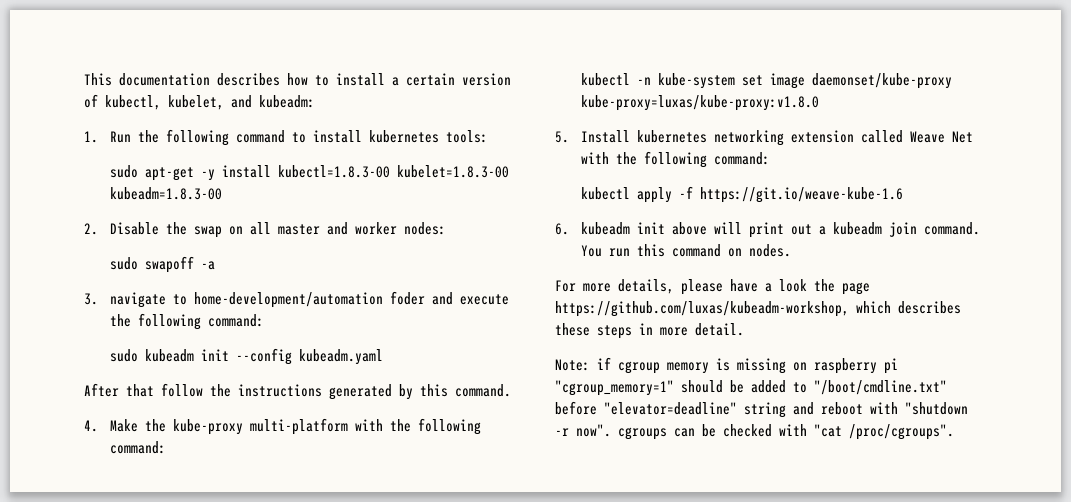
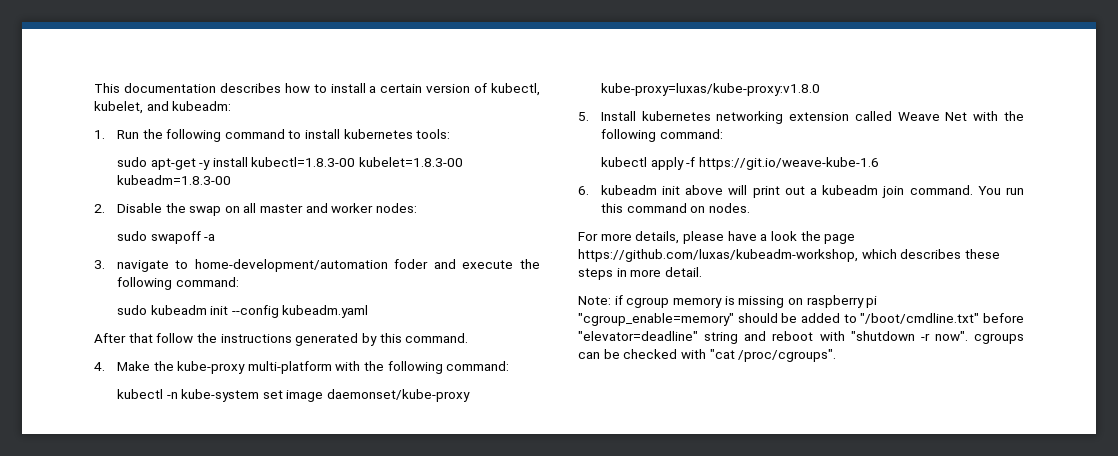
- Note: if cgroup memory is missing on raspberry pi "cgroup_memory=1" should be added to "/boot/cmdline.txt" before "elevator=deadline" string and reboot with "shutdown -r now". cgroups can be checked with "cat /proc/cgroups".
+ Note: if cgroup memory is missing on raspberry pi "cgroup_enable=memory" should be added to "/boot/cmdline.txt" before "elevator=deadline" string and reboot with "shutdown -r now". cgroups can be checked with "cat /proc/cgroups".

